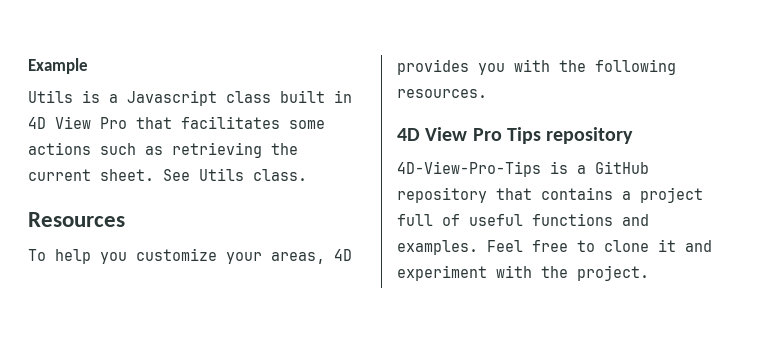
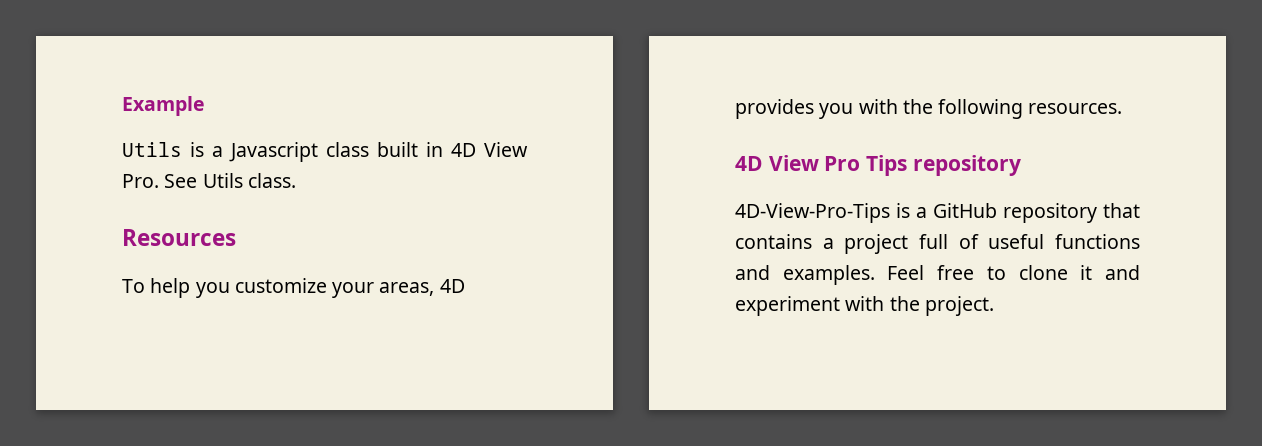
- Utils is a Javascript class built in 4D View Pro that facilitates some actions such as retrieving the current sheet. See Utils class.
+ Utils is a Javascript class built in 4D View Pro. See Utils class.

